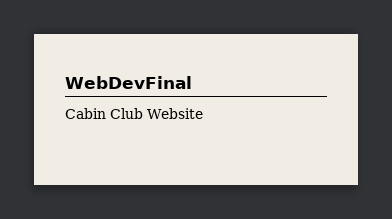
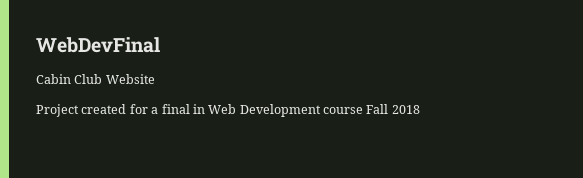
+ Project created for a final in Web Development course Fall 2018

